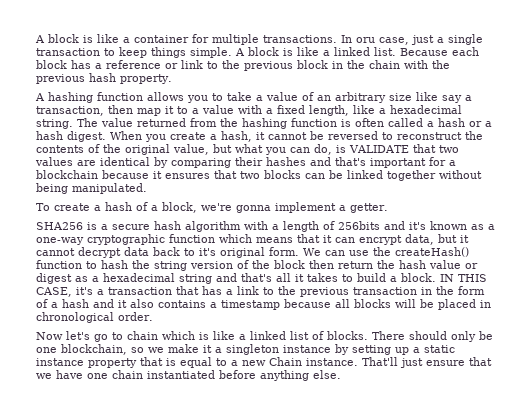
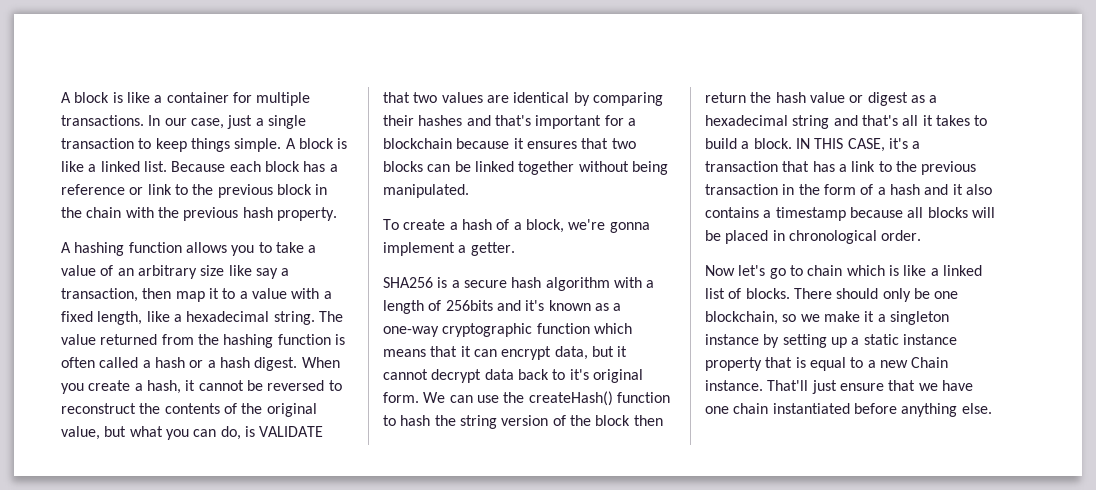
- In oru case, just a single transaction to keep things simple.
+ In our case, just a single transaction to keep things simple.

